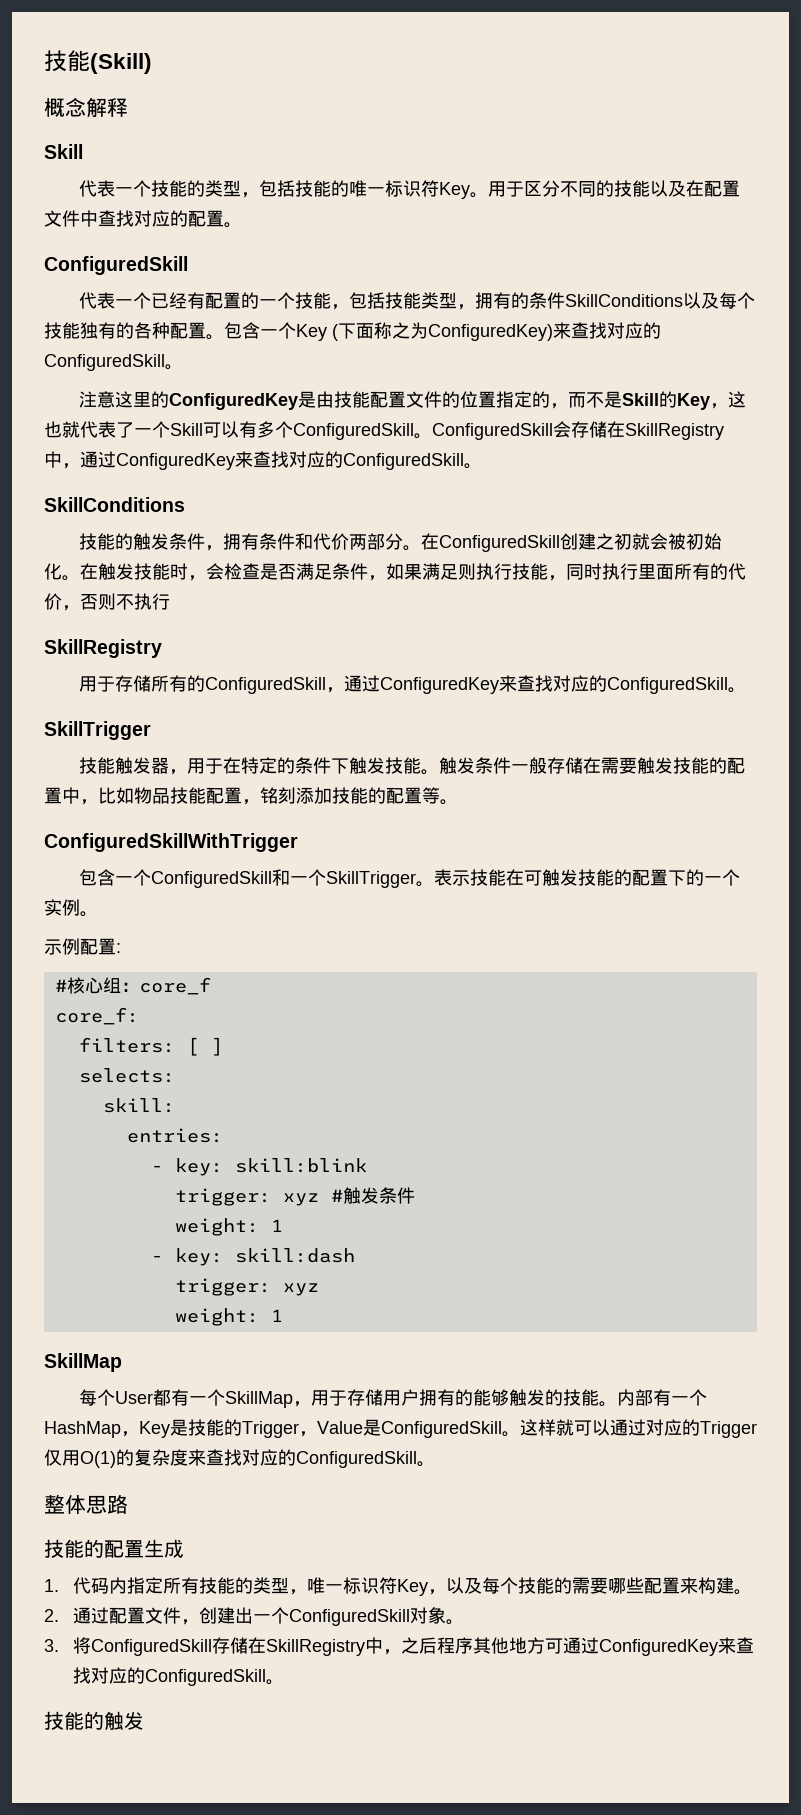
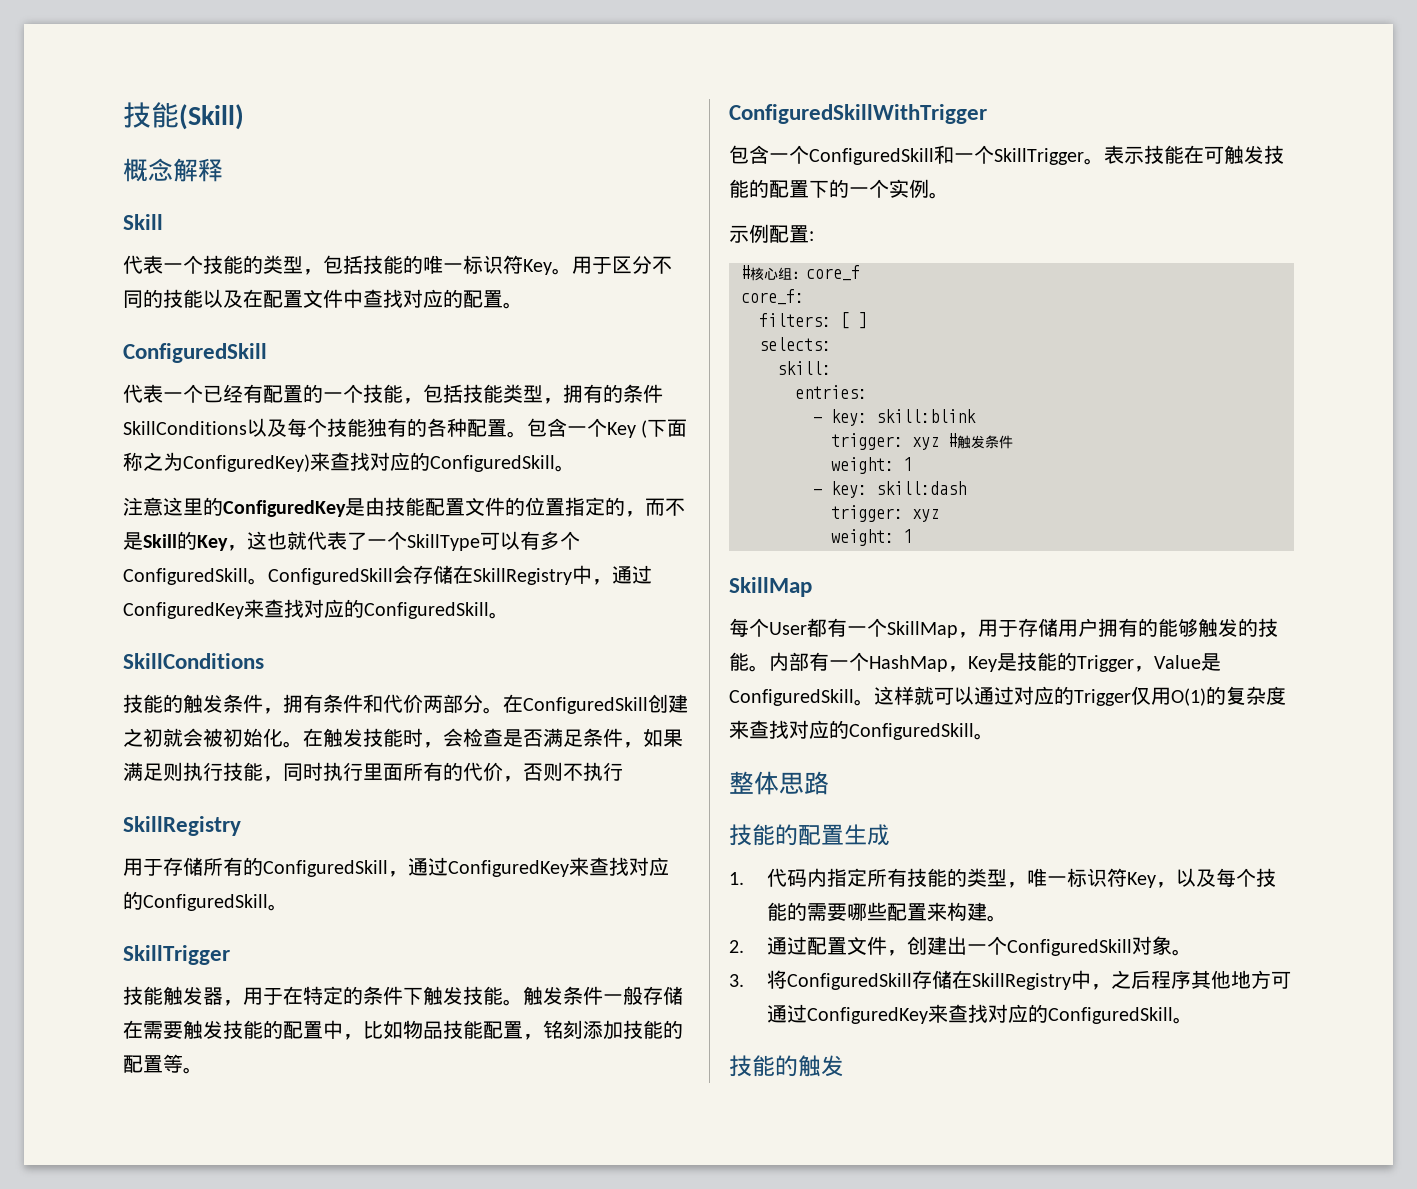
- 注意这里的ConfiguredKey是由技能配置文件的位置指定的，而不是Skill的Key，这也就代表了一个Skill可以有多个ConfiguredSkill。
+ 注意这里的ConfiguredKey是由技能配置文件的位置指定的，而不是Skill的Key，这也就代表了一个SkillType可以有多个ConfiguredSkill。

